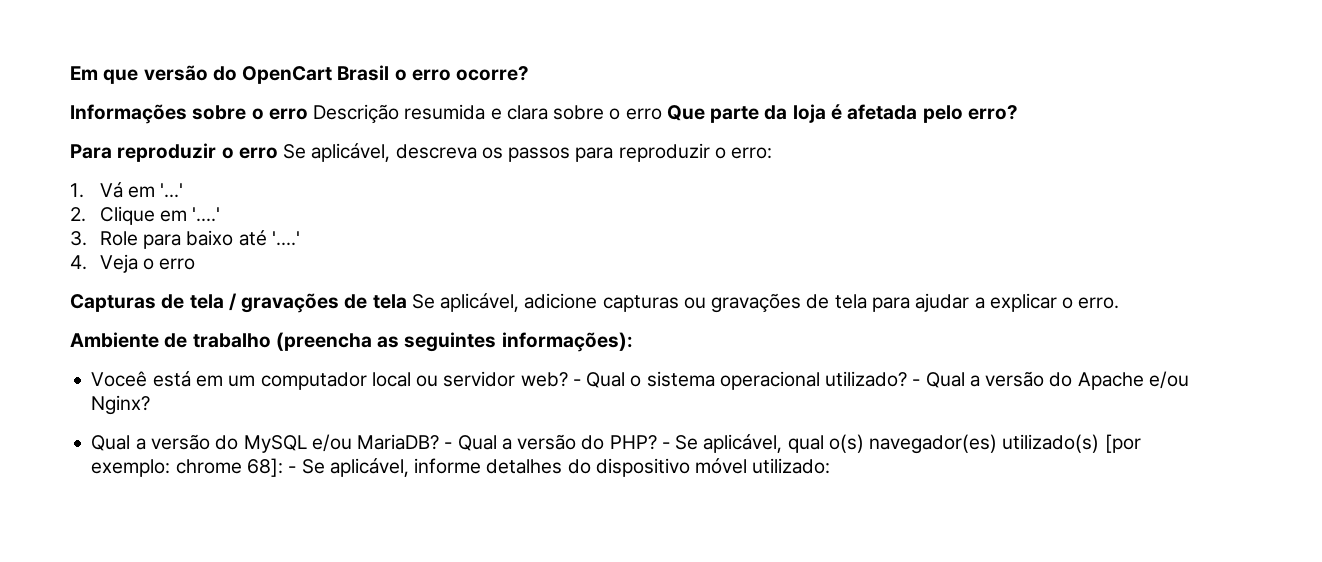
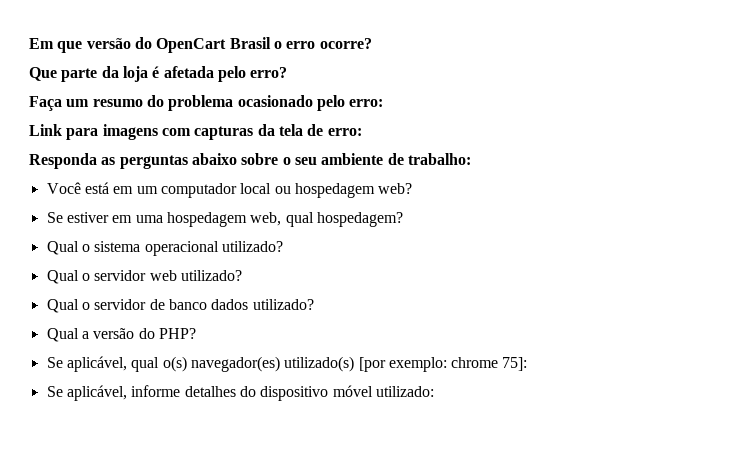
- Informações sobre o erro Descrição resumida e clara sobre o erro Que parte da loja é afetada pelo erro?
+ Que parte da loja é afetada pelo erro?
- Para reproduzir o erro Se aplicável, descreva os passos para reproduzir o erro:
- 1. Vá em '...'
- 2. Clique em '....'
- 3. Role para baixo até '....'
- 4. Veja o erro
- Capturas de tela / gravações de tela Se aplicável, adicione capturas ou gravações de tela para ajudar a explicar o erro.
- Ambiente de trabalho (preencha as seguintes informações):
- Voceê está em um computador local ou servidor web? - Qual o sistema operacional utilizado? - Qual a versão do Apache e/ou Nginx?
- Qual a versão do MySQL e/ou MariaDB? - Qual a versão do PHP? - Se aplicável, qual o(s) navegador(es) utilizado(s) [por exemplo: chrome 68]: - Se aplicável, informe detalhes do dispositivo móvel utilizado:
+ Faça um resumo do problema ocasionado pelo erro:
+ Link para imagens com capturas da tela de erro:
+ Responda as perguntas abaixo sobre o seu ambiente de trabalho:
+ Você está em um computador local ou hospedagem web?
+ Se estiver em uma hospedagem web, qual hospedagem?
+ Qual o sistema operacional utilizado?
+ Qual o servidor web utilizado?
+ Qual o servidor de banco dados utilizado?
+ Qual a versão do PHP?
+ Se aplicável, qual o(s) navegador(es) utilizado(s) [por exemplo: chrome 75]:
+ Se aplicável, informe detalhes do dispositivo móvel utilizado:

